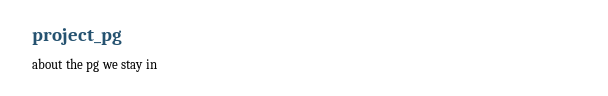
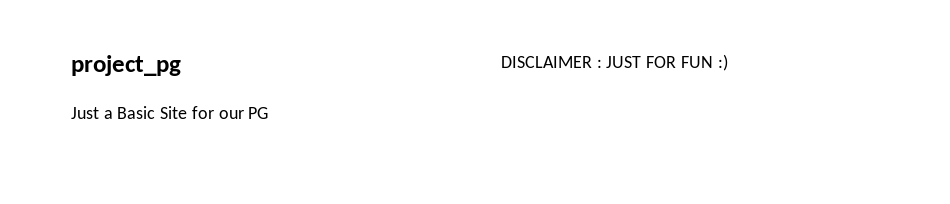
- about the pg we stay in
+ Just a Basic Site for our PG
+ DISCLAIMER : JUST FOR FUN :)

